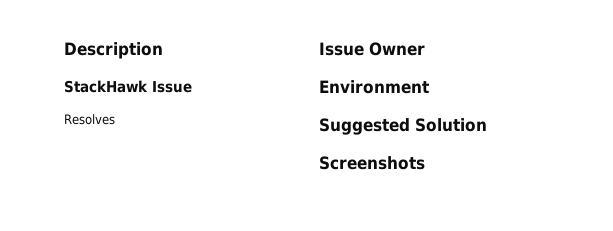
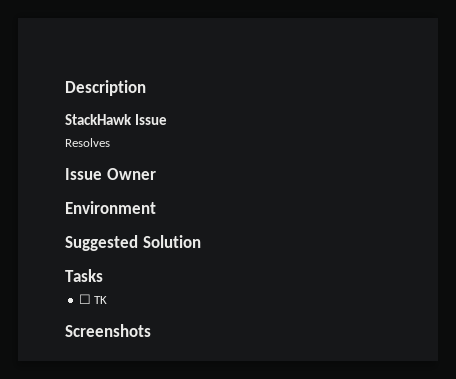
+ Tasks
+ ☐ TK

